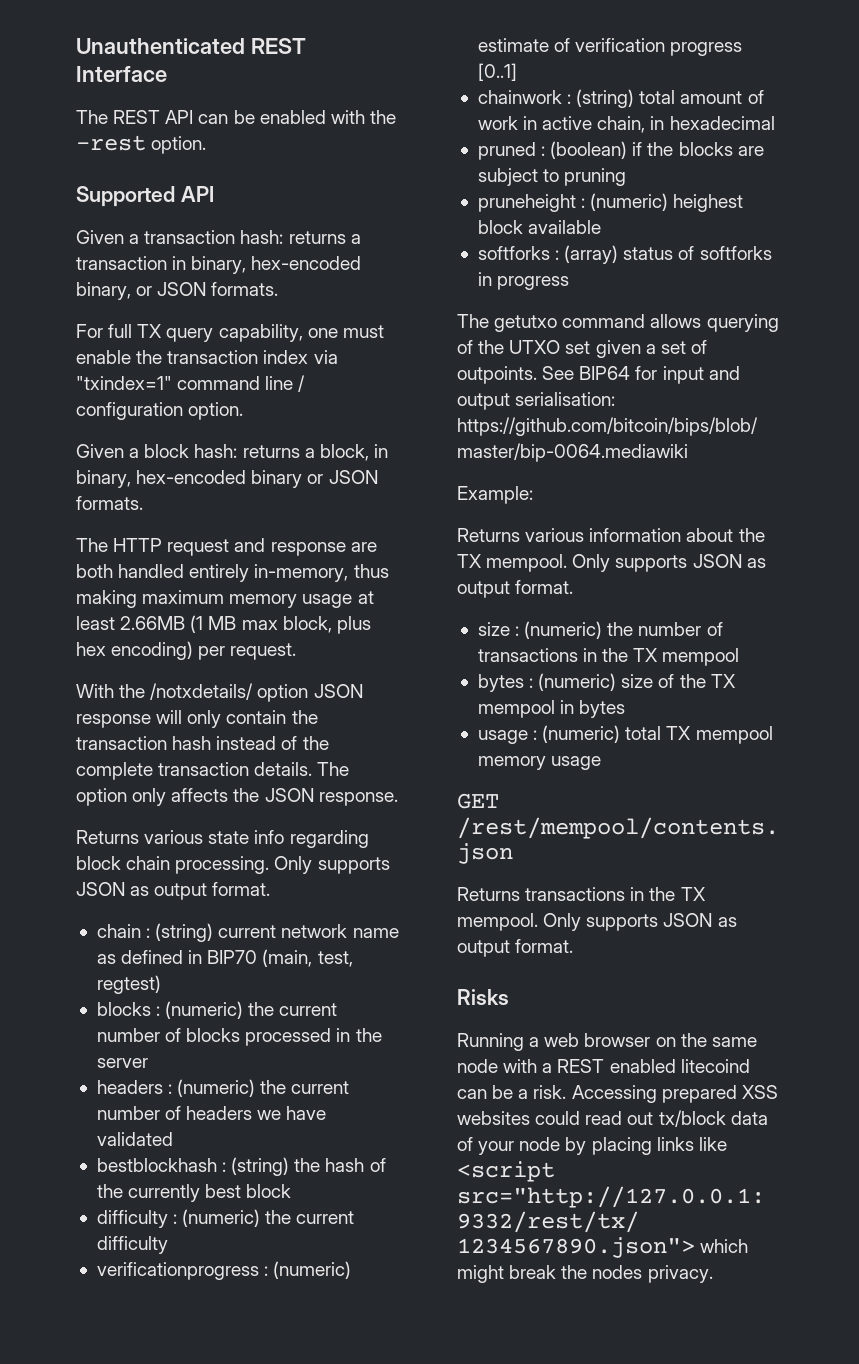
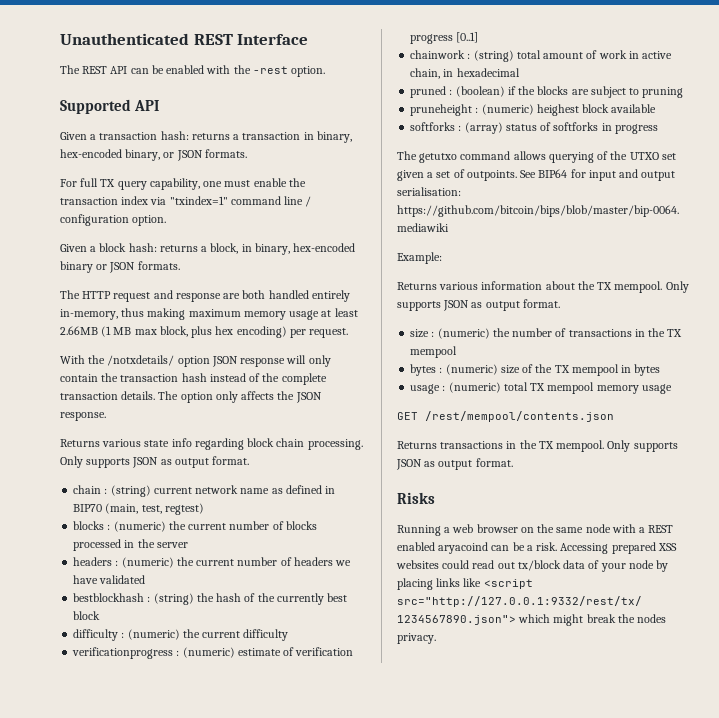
- Running a web browser on the same node with a REST enabled litecoind can be a risk.
+ Running a web browser on the same node with a REST enabled aryacoind can be a risk.

